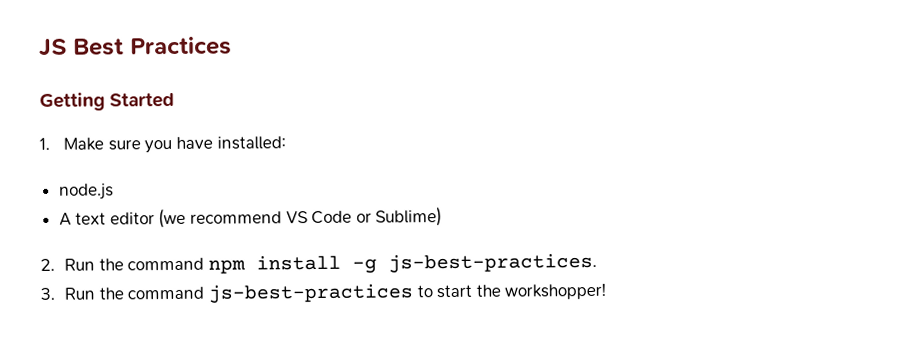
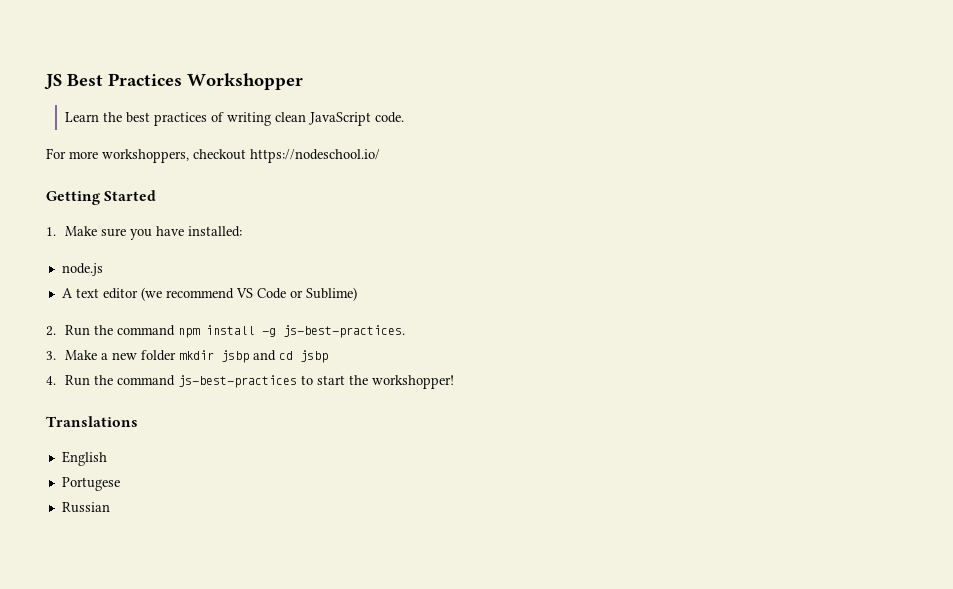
- JS Best Practices
+ JS Best Practices Workshopper
+ Learn the best practices of writing clean JavaScript code.
+ For more workshoppers, checkout https://nodeschool.io/
- 3. Run the command js-best-practices to start the workshopper!
+ 3. Make a new folder mkdir jsbp and cd jsbp
+ 4. Run the command js-best-practices to start the workshopper!
+ Translations
+ English
+ Portugese
+ Russian

